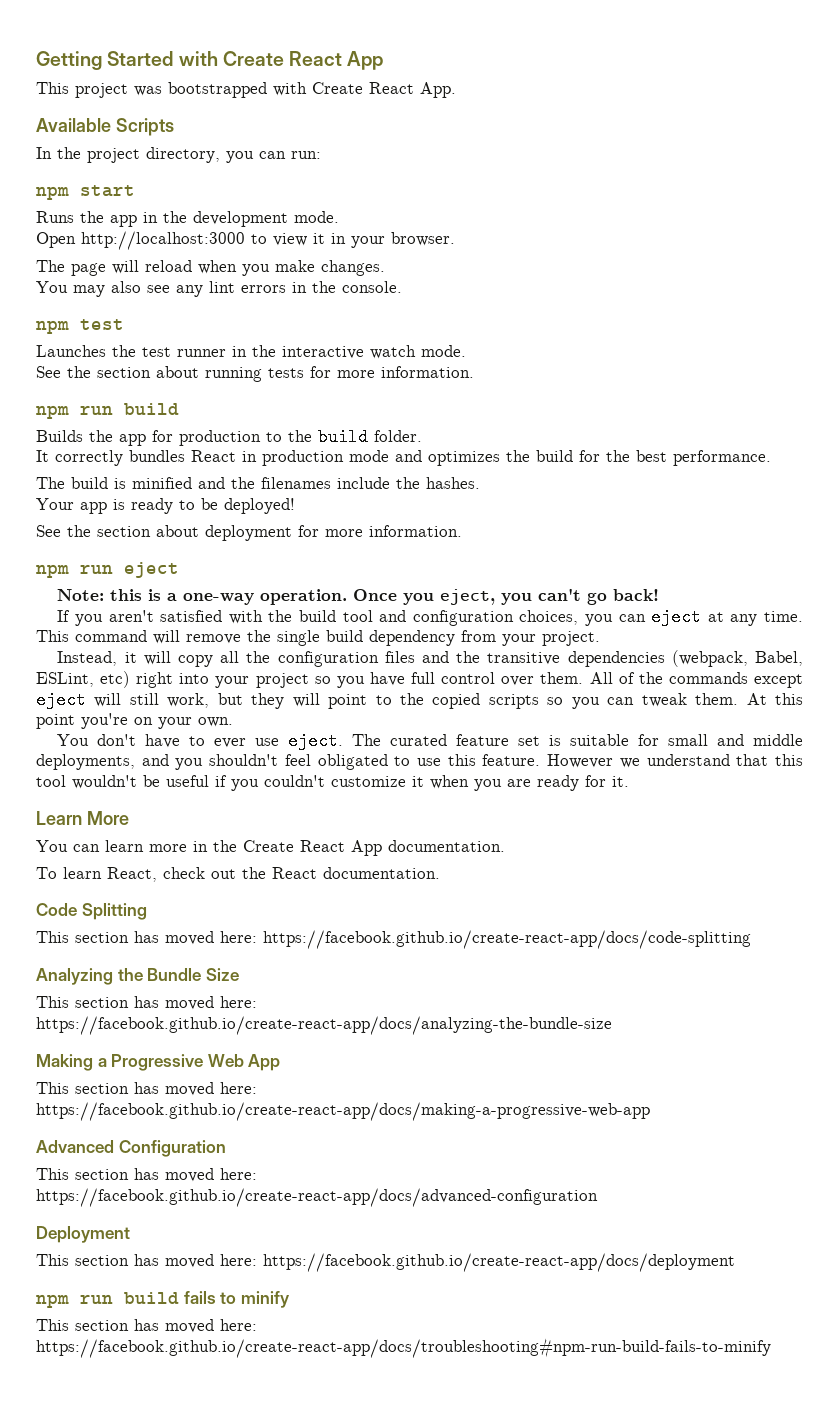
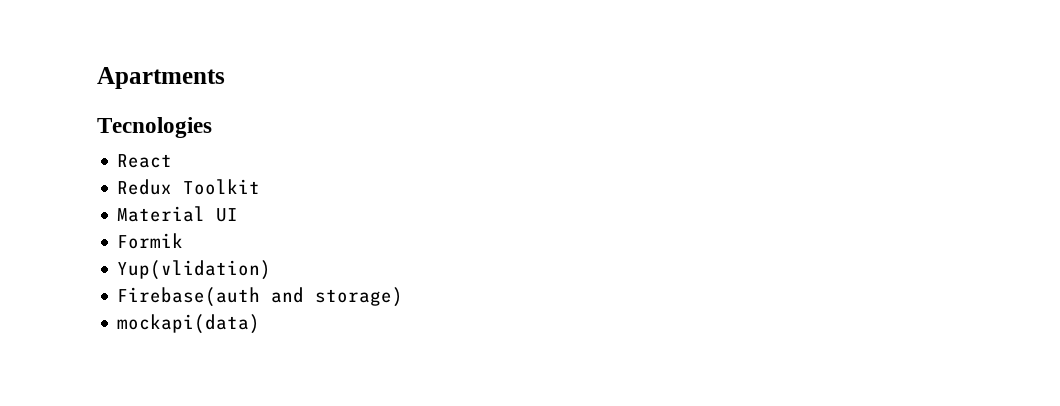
- Getting Started with Create React App
- This project was bootstrapped with Create React App.
- Available Scripts
- In the project directory, you can run:
- npm start
- Runs the app in the development mode.
- Open http://localhost:3000 to view it in your browser.
- The page will reload when you make changes.
- You may also see any lint errors in the console.
- npm test
- Launches the test runner in the interactive watch mode.
- See the section about running tests for more information.
- npm run build
- Builds the app for production to the build folder.
- It correctly bundles React in production mode and optimizes the build for the best performance.
- The build is minified and the filenames include the hashes.
- Your app is ready to be deployed!
- See the section about deployment for more information.
- npm run eject
- Note: this is a one-way operation. Once you eject, you can't go back!
- If you aren't satisfied with the build tool and configuration choices, you can eject at any time. This command will remove the single build dependency from your project.
- Instead, it will copy all the configuration files and the transitive dependencies (webpack, Babel, ESLint, etc) right into your project so you have full control over them. All of the commands except eject will still work, but they will point to the copied scripts so you can tweak them. At this point you're on your own.
- You don't have to ever use eject. The curated feature set is suitable for small and middle deployments, and you shouldn't feel obligated to use this feature. However we understand that this tool wouldn't be useful if you couldn't customize it when you are ready for it.
- Learn More
- You can learn more in the Create React App documentation.
- To learn React, check out the React documentation.
- Code Splitting
- This section has moved here: https://facebook.github.io/create-react-app/docs/code-splitting
- Analyzing the Bundle Size
- This section has moved here: https://facebook.github.io/create-react-app/docs/analyzing-the-bundle-size
- Making a Progressive Web App
- This section has moved here: https://facebook.github.io/create-react-app/docs/making-a-progressive-web-app
- Advanced Configuration
- This section has moved here: https://facebook.github.io/create-react-app/docs/advanced-configuration
- Deployment
- This section has moved here: https://facebook.github.io/create-react-app/docs/deployment
- npm run build fails to minify
- This section has moved here: https://facebook.github.io/create-react-app/docs/troubleshooting#npm-run-build-fails-to-minify
+ Apartments
+ Tecnologies
+ React
+ Redux Toolkit
+ Material UI
+ Formik
+ Yup(vlidation)
+ Firebase(auth and storage)
+ mockapi(data)

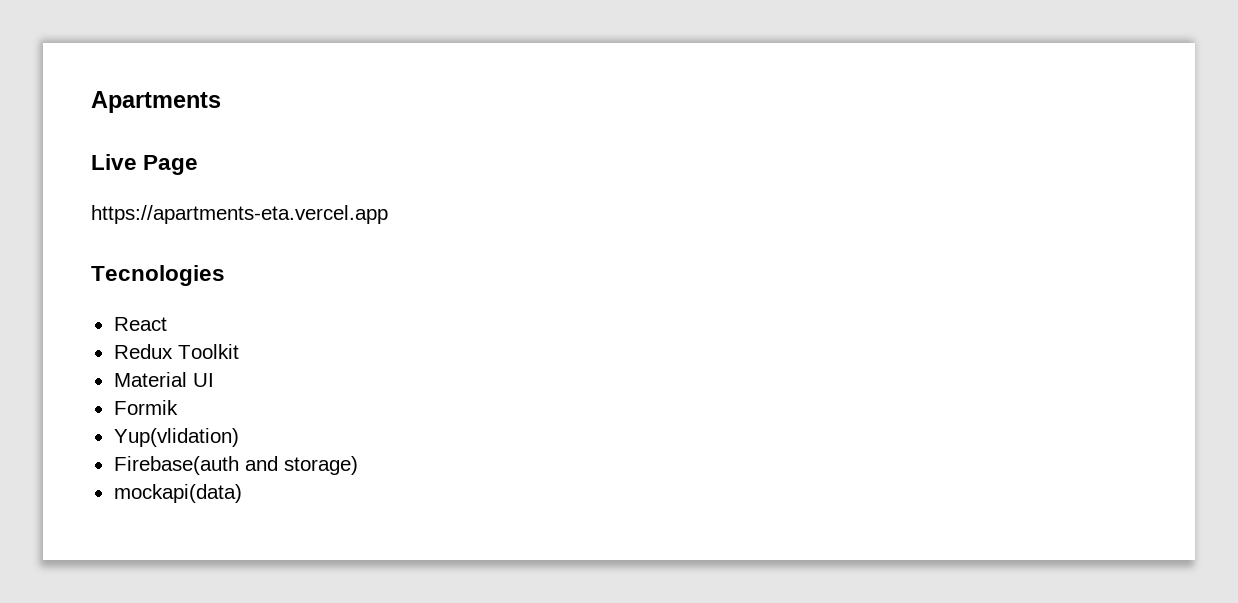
+ Live Page
+ https://apartments-eta.vercel.app

